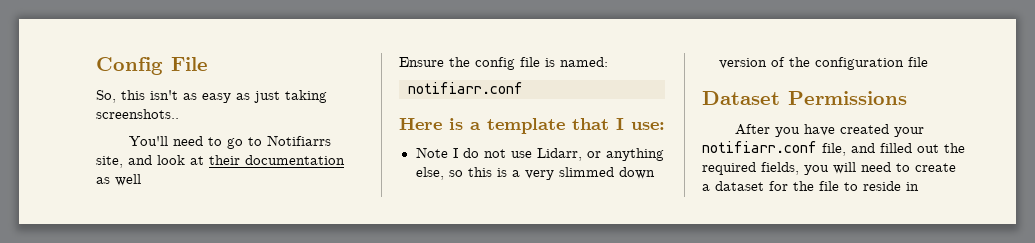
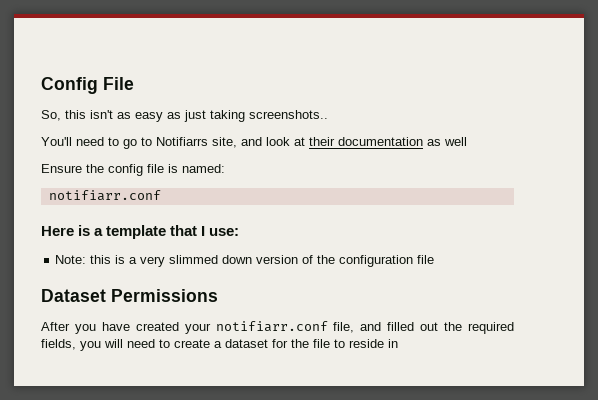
- Note I do not use Lidarr, or anything else, so this is a very slimmed down version of the configuration file
+ Note: this is a very slimmed down version of the configuration file

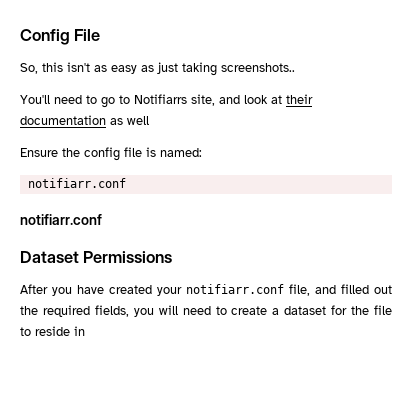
  Ensure the config file is named:
  notifiarr.conf
- Here is a template that I use:
- Note: this is a very slimmed down version of the configuration file
+ notifiarr.conf

